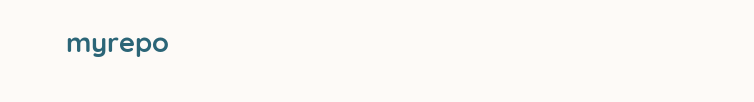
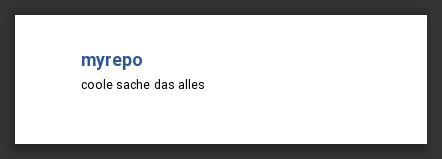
+ coole sache das alles

